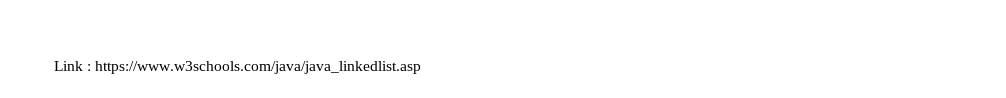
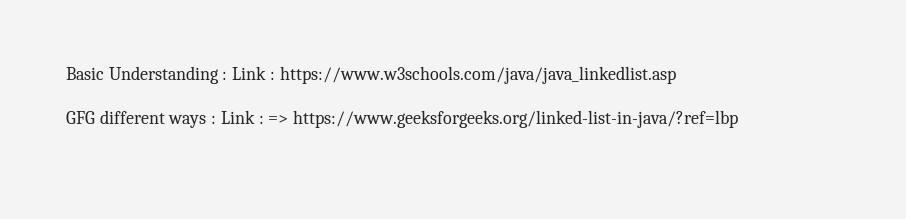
- Link : https://www.w3schools.com/java/java_linkedlist.asp
+ Basic Understanding : Link : https://www.w3schools.com/java/java_linkedlist.asp
+ GFG different ways : Link : => https://www.geeksforgeeks.org/linked-list-in-java/?ref=lbp

